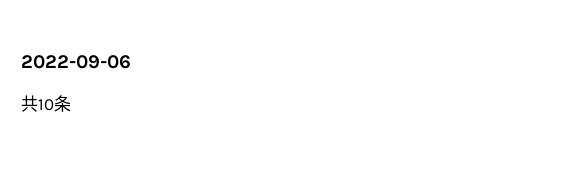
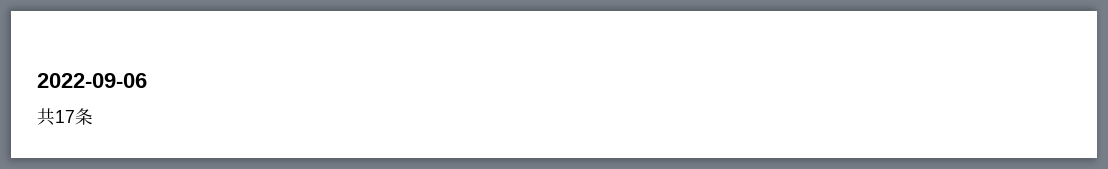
- 共10条
+ 共17条

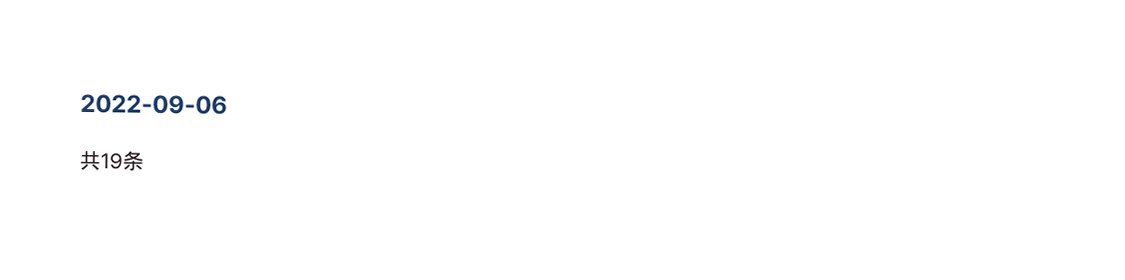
- 共17条
+ 共19条

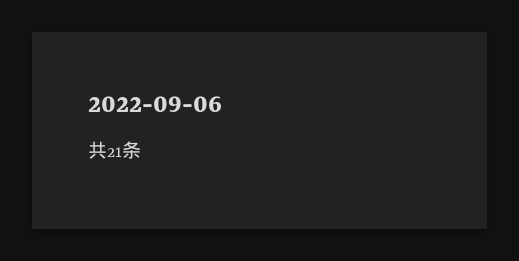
- 共19条
+ 共21条

